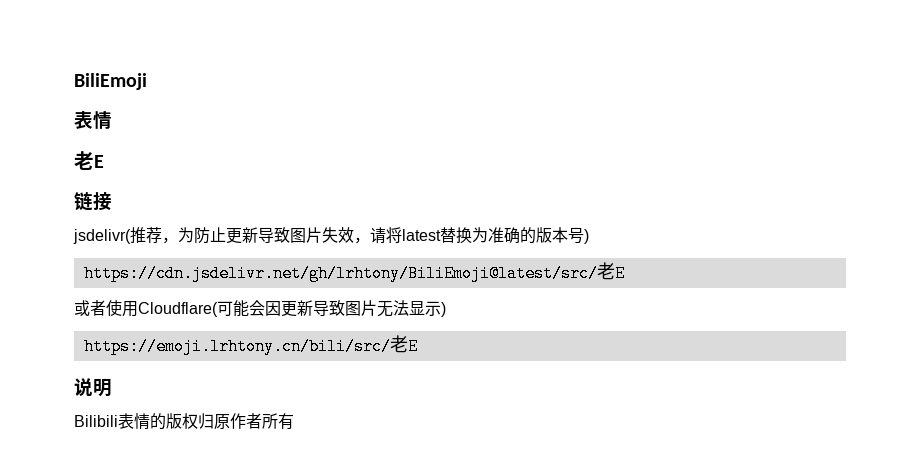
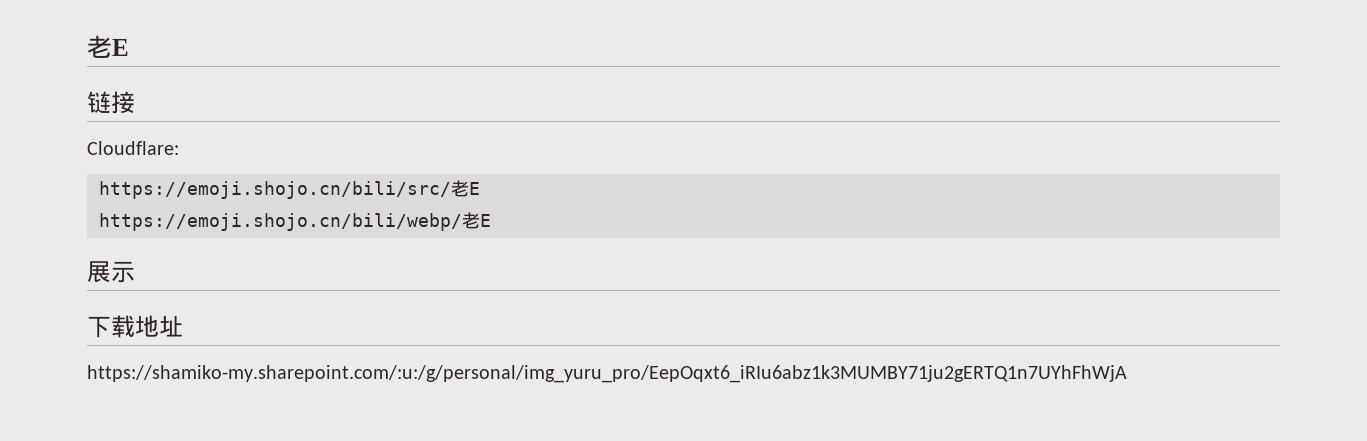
- BiliEmoji
- 表情
- jsdelivr(推荐，为防止更新导致图片失效，请将latest替换为准确的版本号)
- https://cdn.jsdelivr.net/gh/lrhtony/BiliEmoji@latest/src/老E
- 或者使用Cloudflare(可能会因更新导致图片无法显示)
- https://emoji.lrhtony.cn/bili/src/老E
- 说明
- Bilibili表情的版权归原作者所有
+ Cloudflare:
+ https://emoji.shojo.cn/bili/src/老E
+ https://emoji.shojo.cn/bili/webp/老E
+ 展示
+ 下载地址
+ https://shamiko-my.sharepoint.com/:u:/g/personal/img_yuru_pro/EepOqxt6_iRIu6abz1k3MUMBY71ju2gERTQ1n7UYhFhWjA

